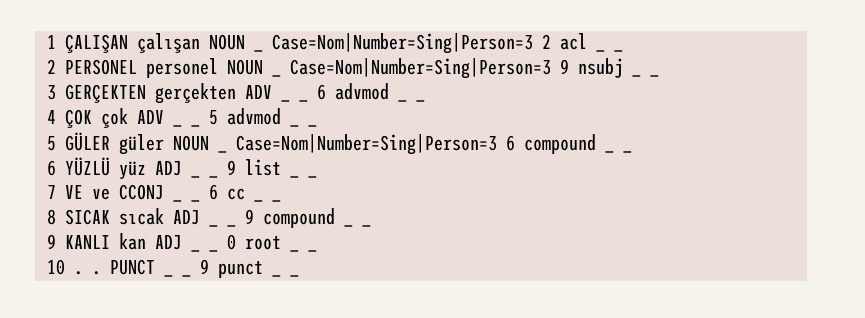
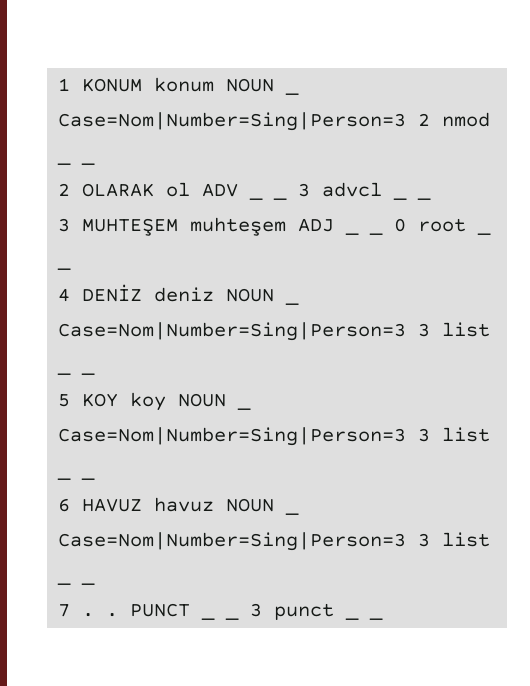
- 1 ÇALIŞAN çalışan NOUN _ Case=Nom|Number=Sing|Person=3 2 acl _ _
+ 1 KONUM konum NOUN _ Case=Nom|Number=Sing|Person=3 2 nmod _ _
- 2 PERSONEL personel NOUN _ Case=Nom|Number=Sing|Person=3 9 nsubj _ _
- 3 GERÇEKTEN gerçekten ADV _ _ 6 advmod _ _
- 4 ÇOK çok ADV _ _ 5 advmod _ _
- 5 GÜLER güler NOUN _ Case=Nom|Number=Sing|Person=3 6 compound _ _
- 6 YÜZLÜ yüz ADJ _ _ 9 list _ _
- 7 VE ve CCONJ _ _ 6 cc _ _
- 8 SICAK sıcak ADJ _ _ 9 compound _ _
- 9 KANLI kan ADJ _ _ 0 root _ _
+ 2 OLARAK ol ADV _ _ 3 advcl _ _
+ 3 MUHTEŞEM muhteşem ADJ _ _ 0 root _ _
- 10 . .
+ 4 DENİZ deniz NOUN _ Case=Nom|Number=Sing|Person=3 3 list _ _
+ 5 KOY koy NOUN _ Case=Nom|Number=Sing|Person=3 3 list _ _
+ 6 HAVUZ havuz NOUN _ Case=Nom|Number=Sing|Person=3 3 list _ _
+ 7 . .
- PUNCT _ _ 9 punct _ _
+ PUNCT _ _ 3 punct _ _

